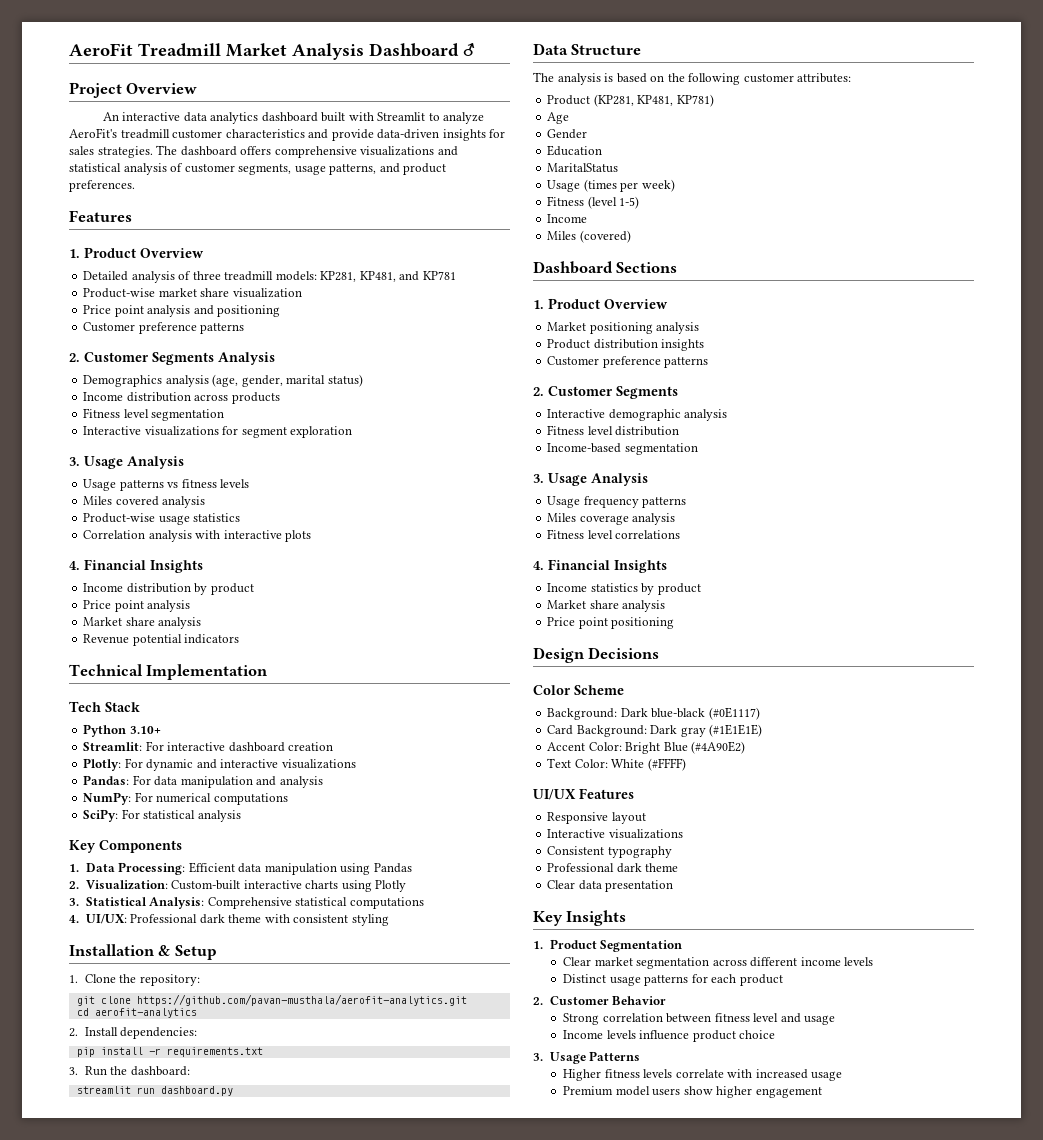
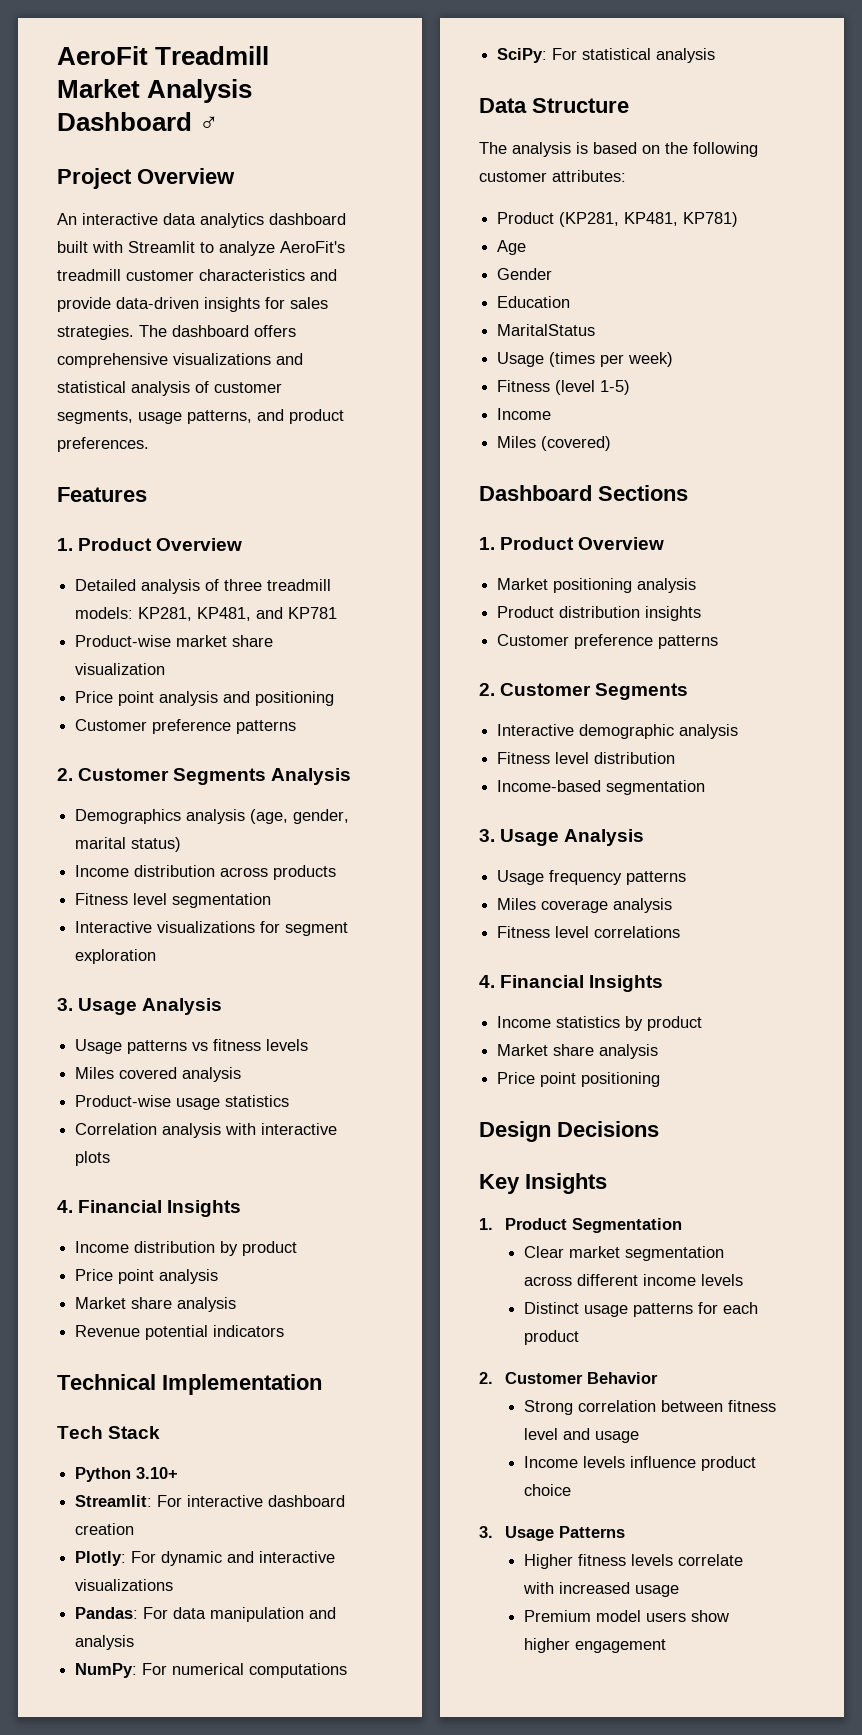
- Key Components
- 1. Data Processing: Efficient data manipulation using Pandas
- 2. Visualization: Custom-built interactive charts using Plotly
- 3. Statistical Analysis: Comprehensive statistical computations
- 4. UI/UX: Professional dark theme with consistent styling
- Installation & Setup
- 1. Clone the repository:
- git clone https://github.com/pavan-musthala/aerofit-analytics.git
- cd aerofit-analytics
- 2. Install dependencies:
- pip install -r requirements.txt
- 3. Run the dashboard:
- streamlit run dashboard.py
- Color Scheme
- Background: Dark blue-black (#0E1117)
- Card Background: Dark gray (#1E1E1E)
- Accent Color: Bright Blue (#4A90E2)
- Text Color: White (#FFFF)
- UI/UX Features
- Responsive layout
- Interactive visualizations
- Consistent typography
- Professional dark theme
- Clear data presentation

